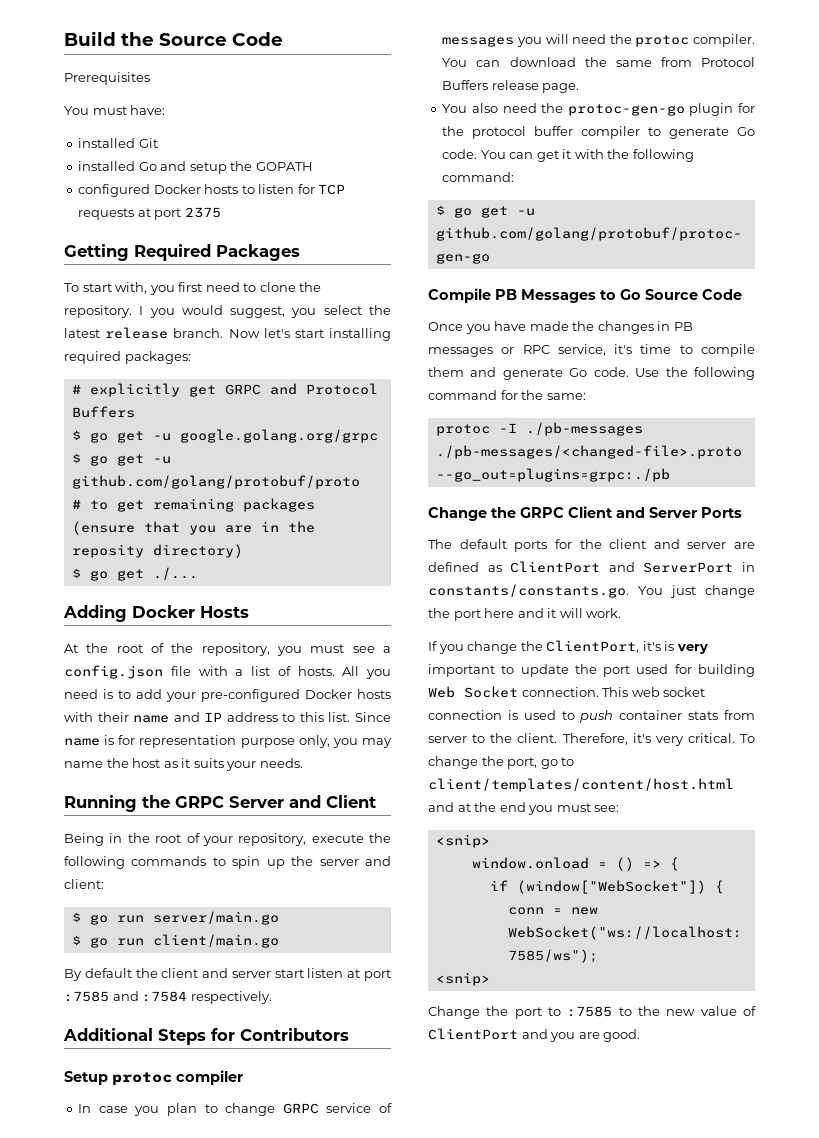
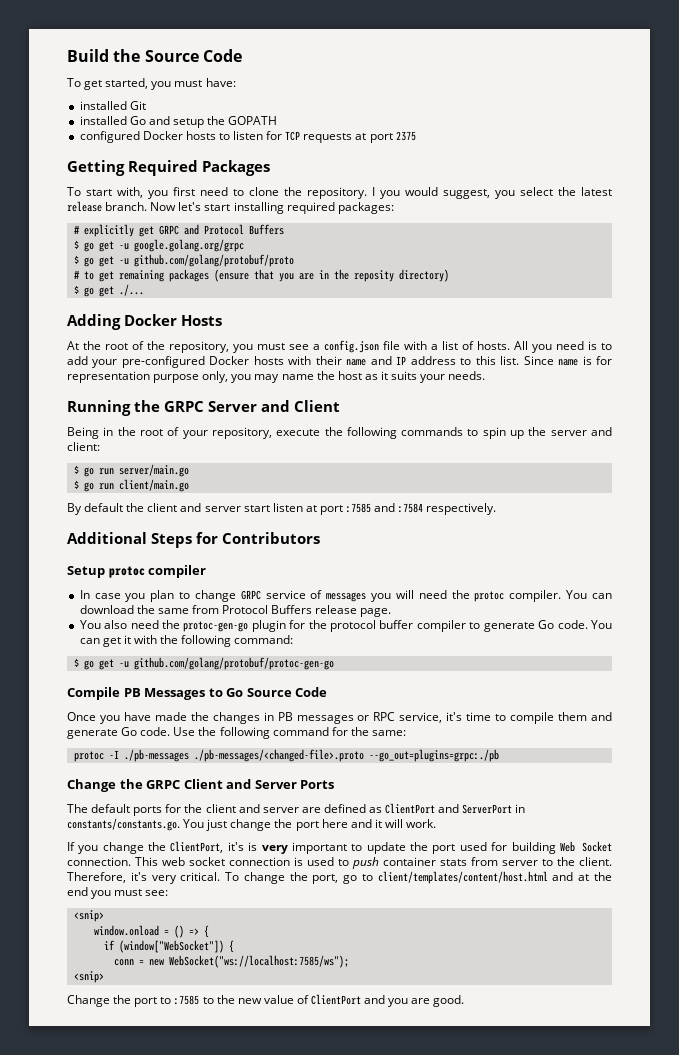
- Prerequisites
- You must have:
+ To get started, you must have:

